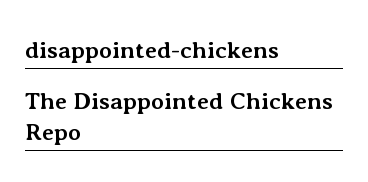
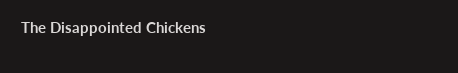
- disappointed-chickens
- The Disappointed Chickens Repo
+ The Disappointed Chickens

